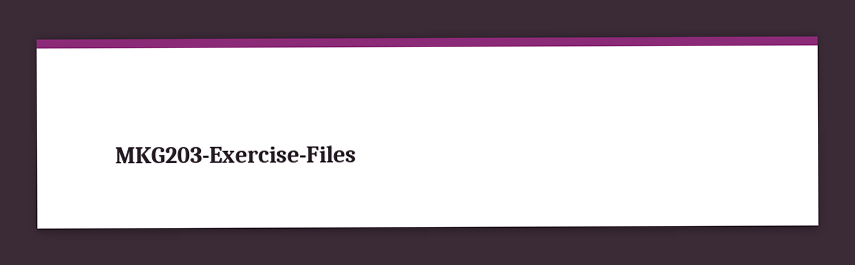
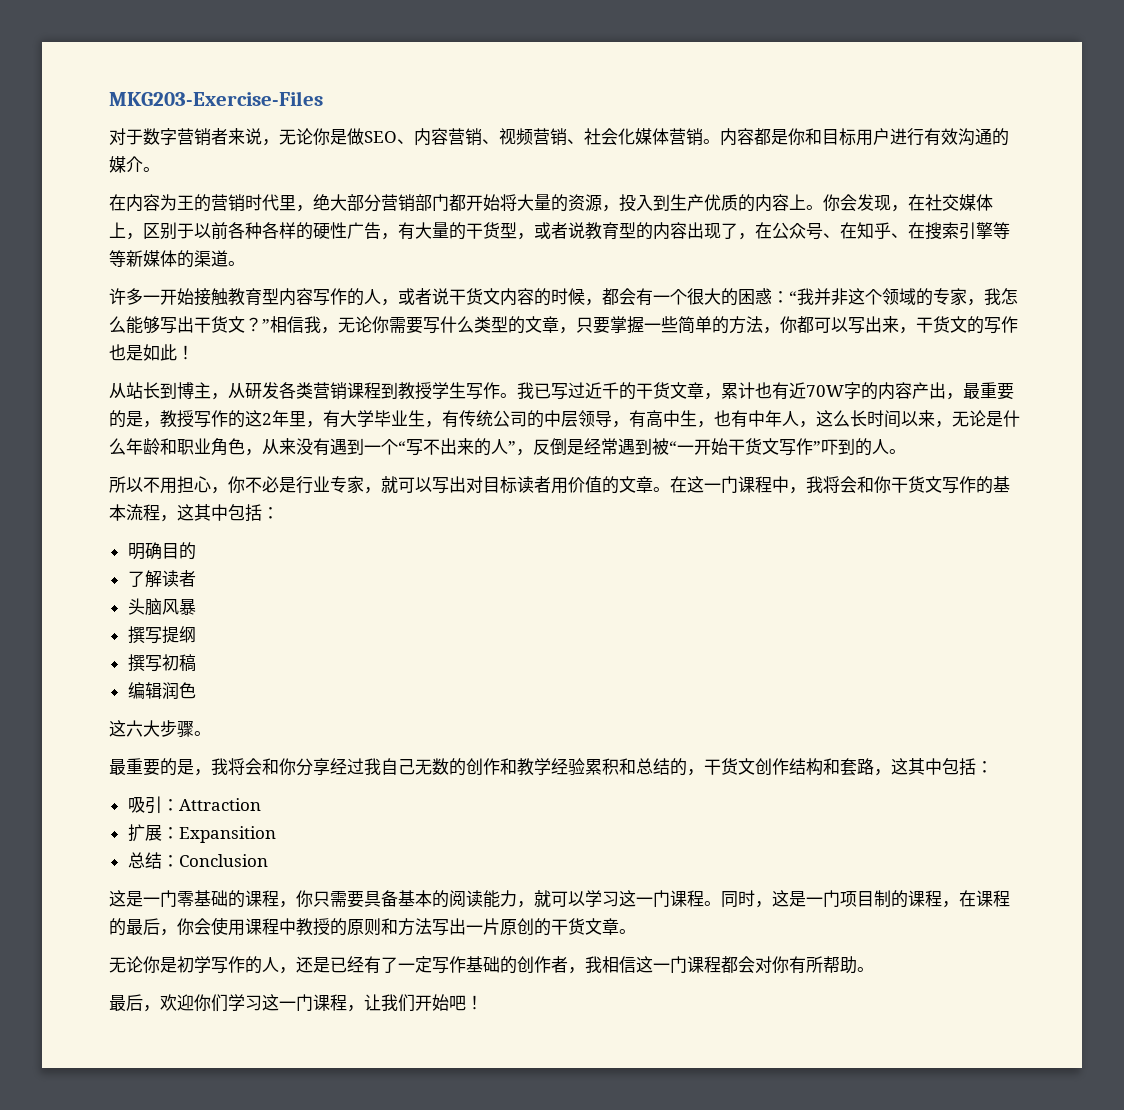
+ 对于数字营销者来说，无论你是做SEO、内容营销、视频营销、社会化媒体营销。内容都是你和目标用户进行有效沟通的媒介。
+ 在内容为王的营销时代里，绝大部分营销部门都开始将大量的资源，投入到生产优质的内容上。你会发现，在社交媒体上，区别于以前各种各样的硬性广告，有大量的干货型，或者说教育型的内容出现了，在公众号、在知乎、在搜索引擎等等新媒体的渠道。
+ 许多一开始接触教育型内容写作的人，或者说干货文内容的时候，都会有一个很大的困惑：“我并非这个领域的专家，我怎么能够写出干货文？”相信我，无论你需要写什么类型的文章，只要掌握一些简单的方法，你都可以写出来，干货文的写作也是如此！
+ 从站长到博主，从研发各类营销课程到教授学生写作。我已写过近千的干货文章，累计也有近70W字的内容产出，最重要的是，教授写作的这2年里，有大学毕业生，有传统公司的中层领导，有高中生，也有中年人，这么长时间以来，无论是什么年龄和职业角色，从来没有遇到一个“写不出来的人”，反倒是经常遇到被“一开始干货文写作”吓到的人。
+ 所以不用担心，你不必是行业专家，就可以写出对目标读者用价值的文章。在这一门课程中，我将会和你干货文写作的基本流程，这其中包括：
+ 明确目的
+ 了解读者
+ 头脑风暴
+ 撰写提纲
+ 撰写初稿
+ 编辑润色
+ 这六大步骤。
+ 最重要的是，我将会和你分享经过我自己无数的创作和教学经验累积和总结的，干货文创作结构和套路，这其中包括：
+ 吸引：Attraction
+ 扩展：Expansition
+ 总结：Conclusion
+ 这是一门零基础的课程，你只需要具备基本的阅读能力，就可以学习这一门课程。同时，这是一门项目制的课程，在课程的最后，你会使用课程中教授的原则和方法写出一片原创的干货文章。
+ 无论你是初学写作的人，还是已经有了一定写作基础的创作者，我相信这一门课程都会对你有所帮助。
+ 最后，欢迎你们学习这一门课程，让我们开始吧！

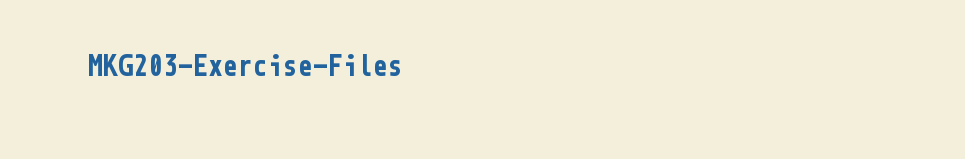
- 对于数字营销者来说，无论你是做SEO、内容营销、视频营销、社会化媒体营销。内容都是你和目标用户进行有效沟通的媒介。
- 在内容为王的营销时代里，绝大部分营销部门都开始将大量的资源，投入到生产优质的内容上。你会发现，在社交媒体上，区别于以前各种各样的硬性广告，有大量的干货型，或者说教育型的内容出现了，在公众号、在知乎、在搜索引擎等等新媒体的渠道。
- 许多一开始接触教育型内容写作的人，或者说干货文内容的时候，都会有一个很大的困惑：“我并非这个领域的专家，我怎么能够写出干货文？”相信我，无论你需要写什么类型的文章，只要掌握一些简单的方法，你都可以写出来，干货文的写作也是如此！
- 从站长到博主，从研发各类营销课程到教授学生写作。我已写过近千的干货文章，累计也有近70W字的内容产出，最重要的是，教授写作的这2年里，有大学毕业生，有传统公司的中层领导，有高中生，也有中年人，这么长时间以来，无论是什么年龄和职业角色，从来没有遇到一个“写不出来的人”，反倒是经常遇到被“一开始干货文写作”吓到的人。
- 所以不用担心，你不必是行业专家，就可以写出对目标读者用价值的文章。在这一门课程中，我将会和你干货文写作的基本流程，这其中包括：
- 明确目的
- 了解读者
- 头脑风暴
- 撰写提纲
- 撰写初稿
- 编辑润色
- 这六大步骤。
- 最重要的是，我将会和你分享经过我自己无数的创作和教学经验累积和总结的，干货文创作结构和套路，这其中包括：
- 吸引：Attraction
- 扩展：Expansition
- 总结：Conclusion
- 这是一门零基础的课程，你只需要具备基本的阅读能力，就可以学习这一门课程。同时，这是一门项目制的课程，在课程的最后，你会使用课程中教授的原则和方法写出一片原创的干货文章。
- 无论你是初学写作的人，还是已经有了一定写作基础的创作者，我相信这一门课程都会对你有所帮助。
- 最后，欢迎你们学习这一门课程，让我们开始吧！

